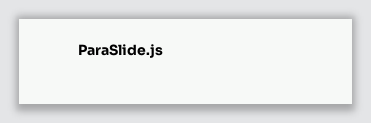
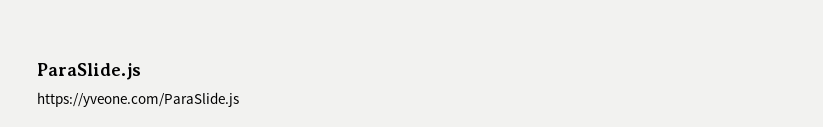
+ https://yveone.com/ParaSlide.js

